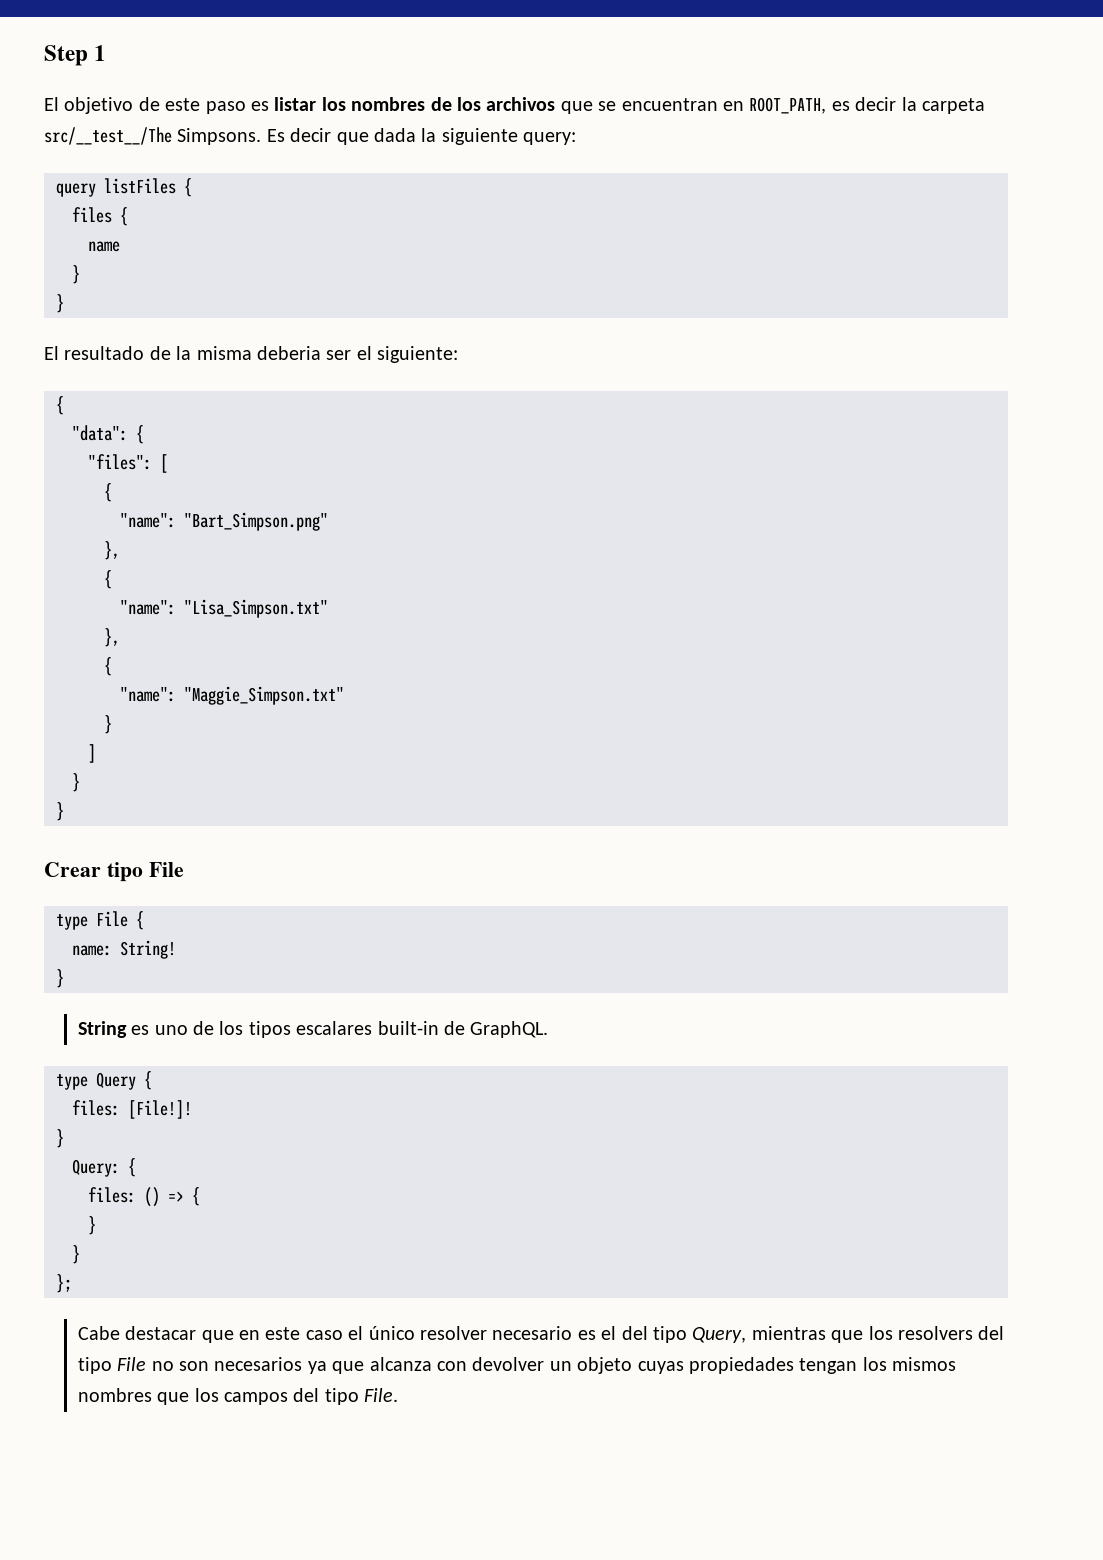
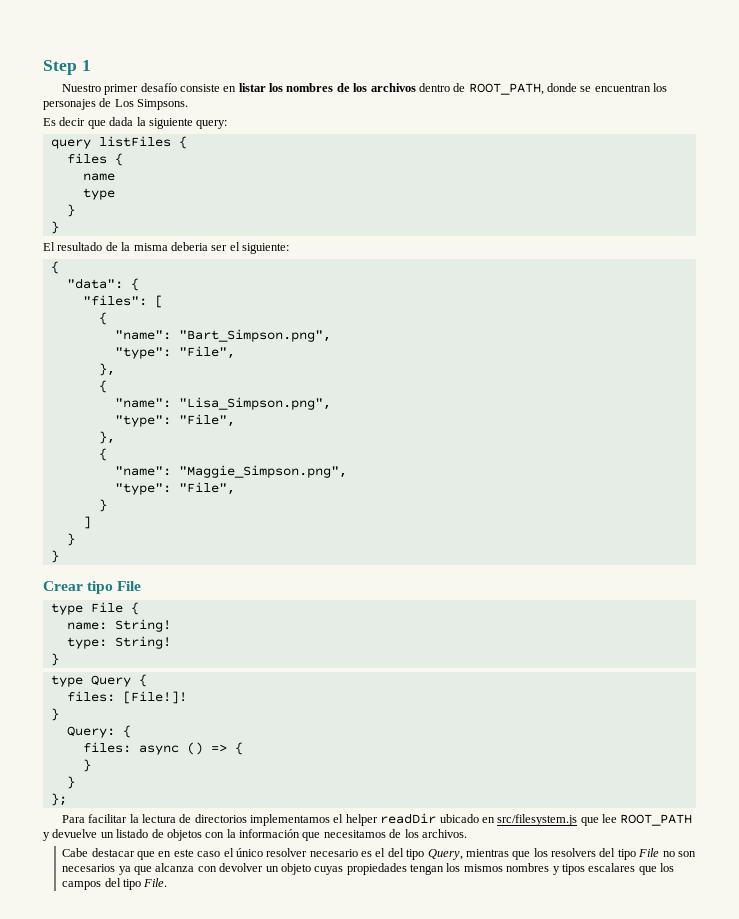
- El objetivo de este paso es listar los nombres de los archivos que se encuentran en ROOT_PATH, es decir la carpeta src/__test__/The Simpsons. Es decir que dada la siguiente query:
+ Nuestro primer desafío consiste en listar los nombres de los archivos dentro de ROOT_PATH, donde se encuentran los personajes de Los Simpsons.
+ Es decir que dada la siguiente query:
  name
+ type
- "name": "Bart_Simpson.png"
+ "name": "Bart_Simpson.png",
+ "type": "File",
  },
  {
- "name": "Lisa_Simpson.txt"
+ "name": "Lisa_Simpson.png",
+ "type": "File",
  },
  {
- "name": "Maggie_Simpson.txt"
+ "name": "Maggie_Simpson.png",
+ "type": "File",
  name: String!
+ type: String!
  }
- String es uno de los tipos escalares built-in de GraphQL.
- files: () => {
+ files: async () => {
+ Para facilitar la lectura de directorios implementamos el helper readDir ubicado en src/filesystem.js que lee ROOT_PATH y devuelve un listado de objetos con la información que necesitamos de los archivos.
- Cabe destacar que en este caso el único resolver necesario es el del tipo Query, mientras que los resolvers del tipo File no son necesarios ya que alcanza con devolver un objeto cuyas propiedades tengan los mismos nombres que los campos del tipo File.
+ Cabe destacar que en este caso el único resolver necesario es el del tipo Query, mientras que los resolvers del tipo File no son necesarios ya que alcanza con devolver un objeto cuyas propiedades tengan los mismos nombres y tipos escalares que los campos del tipo File.

